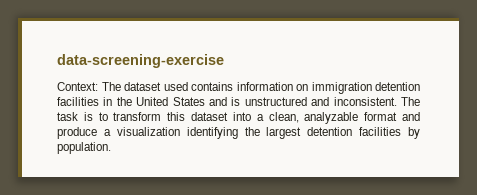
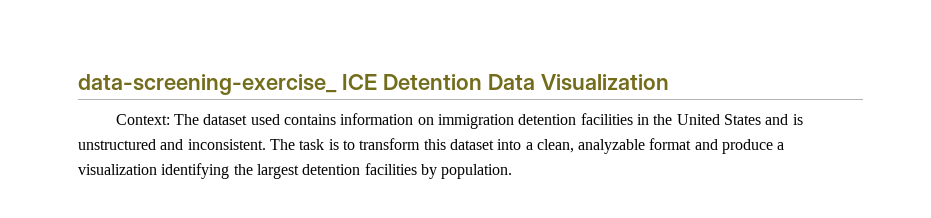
- data-screening-exercise
+ data-screening-exercise_ ICE Detention Data Visualization

